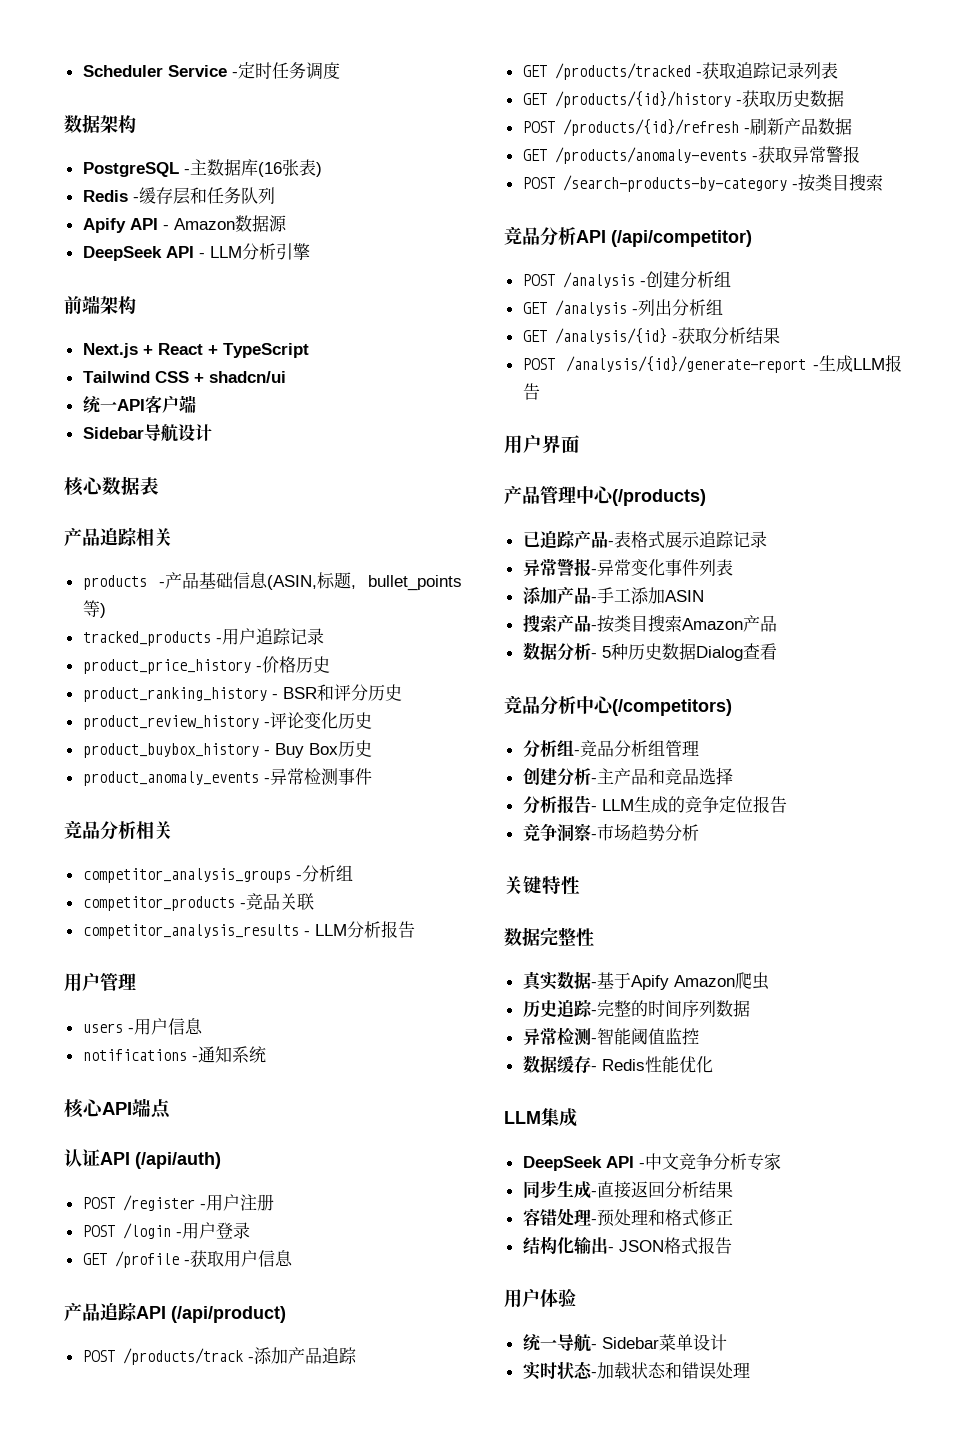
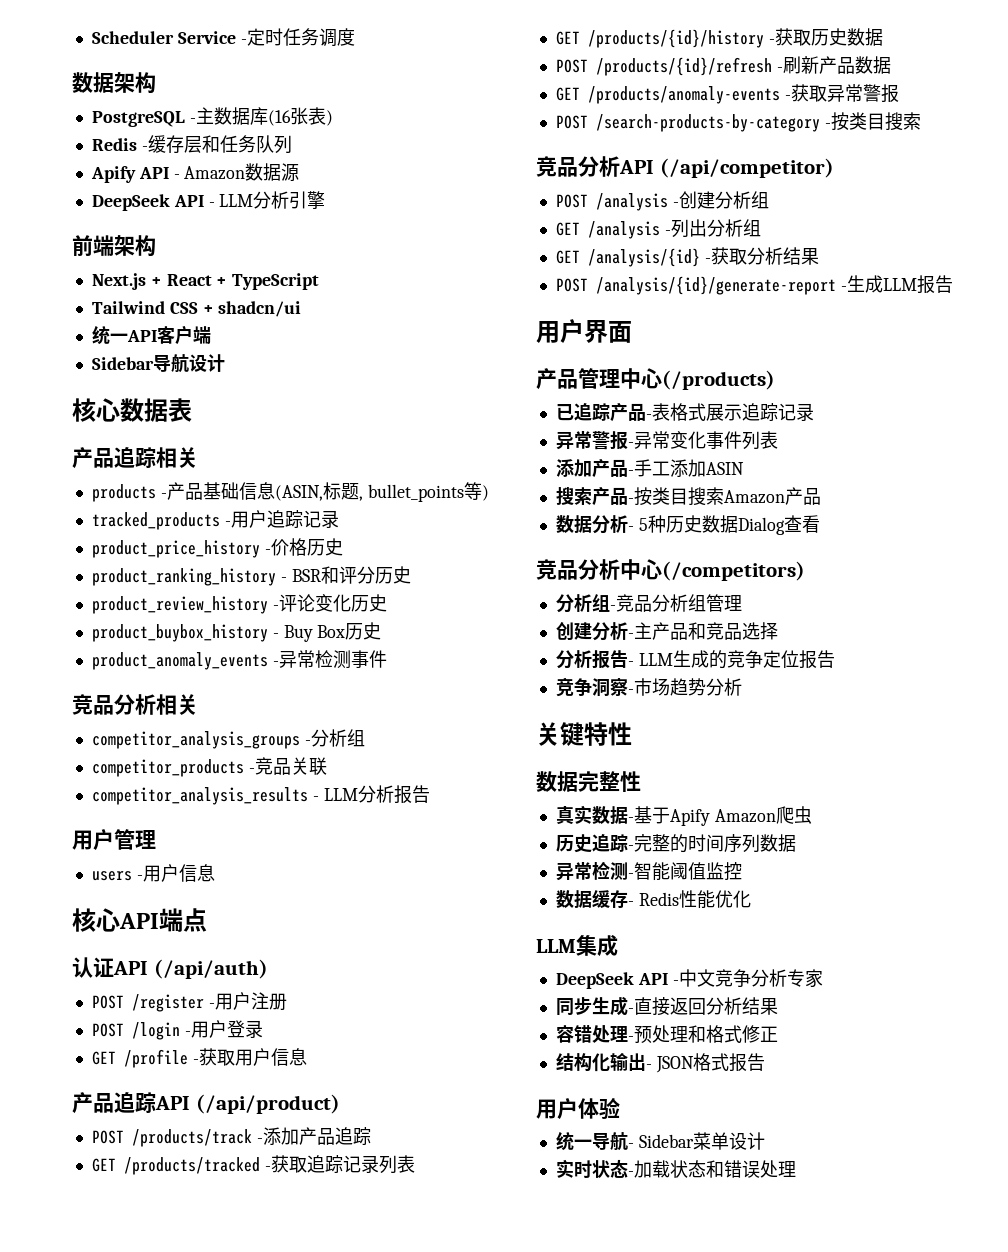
- notifications -通知系统

